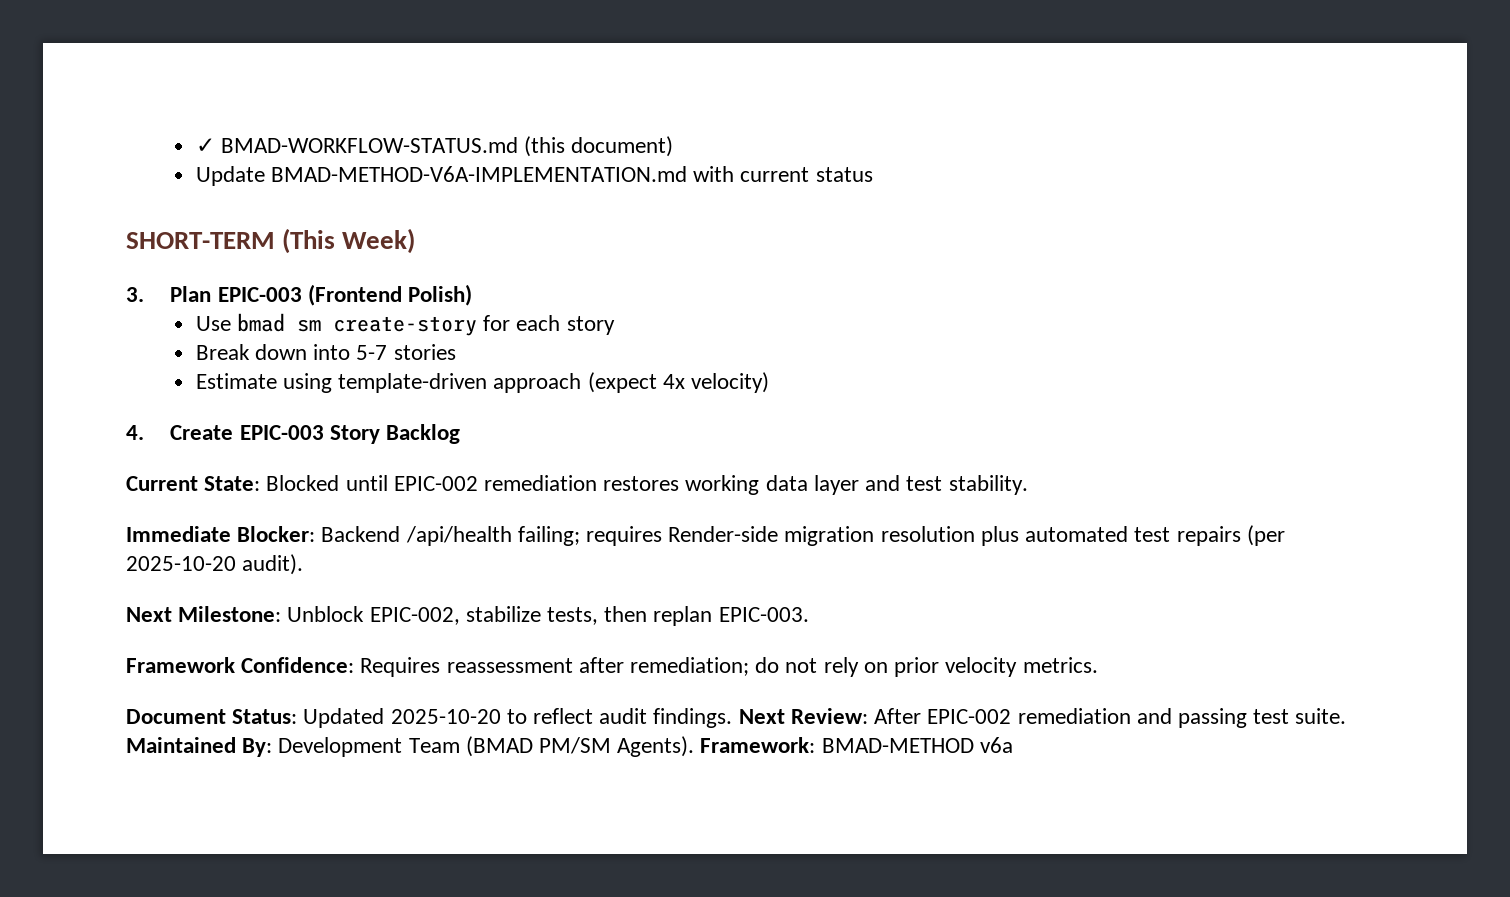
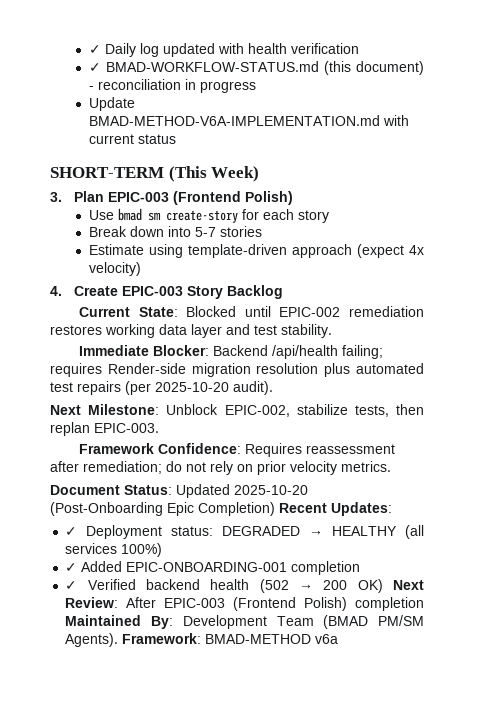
- ✓ BMAD-WORKFLOW-STATUS.md (this document)
+ ✓ Daily log updated with health verification
+ ✓ BMAD-WORKFLOW-STATUS.md (this document) - reconciliation in progress
- Document Status: Updated 2025-10-20 to reflect audit findings. Next Review: After EPIC-002 remediation and passing test suite. Maintained By: Development Team (BMAD PM/SM Agents).
+ Document Status: Updated 2025-10-20 (Post-Onboarding Epic Completion) Recent Updates:
+ ✓ Deployment status: DEGRADED → HEALTHY (all services 100%)
+ ✓ Added EPIC-ONBOARDING-001 completion
+ ✓ Verified backend health (502 → 200 OK) Next Review: After EPIC-003 (Frontend Polish) completion Maintained By: Development Team (BMAD PM/SM Agents).

